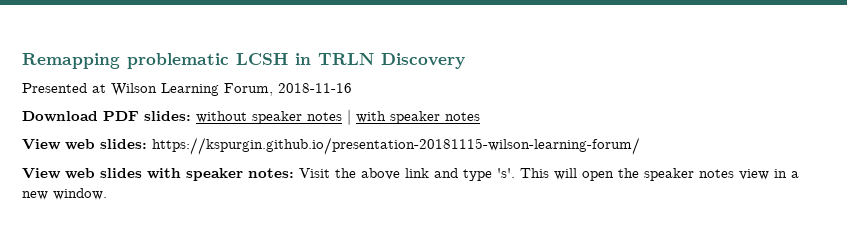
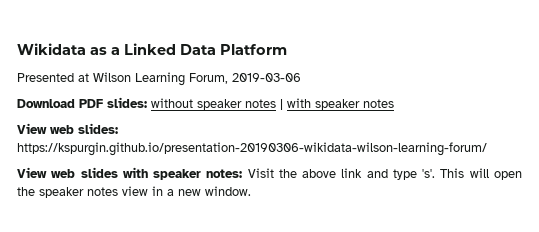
- Remapping problematic LCSH in TRLN Discovery
+ Wikidata as a Linked Data Platform
- Presented at Wilson Learning Forum, 2018-11-16
+ Presented at Wilson Learning Forum, 2019-03-06
- View web slides: https://kspurgin.github.io/presentation-20181115-wilson-learning-forum/
+ View web slides: https://kspurgin.github.io/presentation-20190306-wikidata-wilson-learning-forum/

